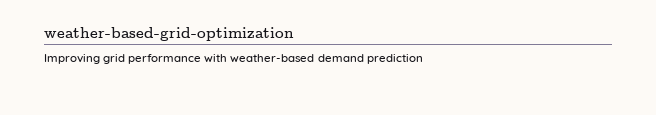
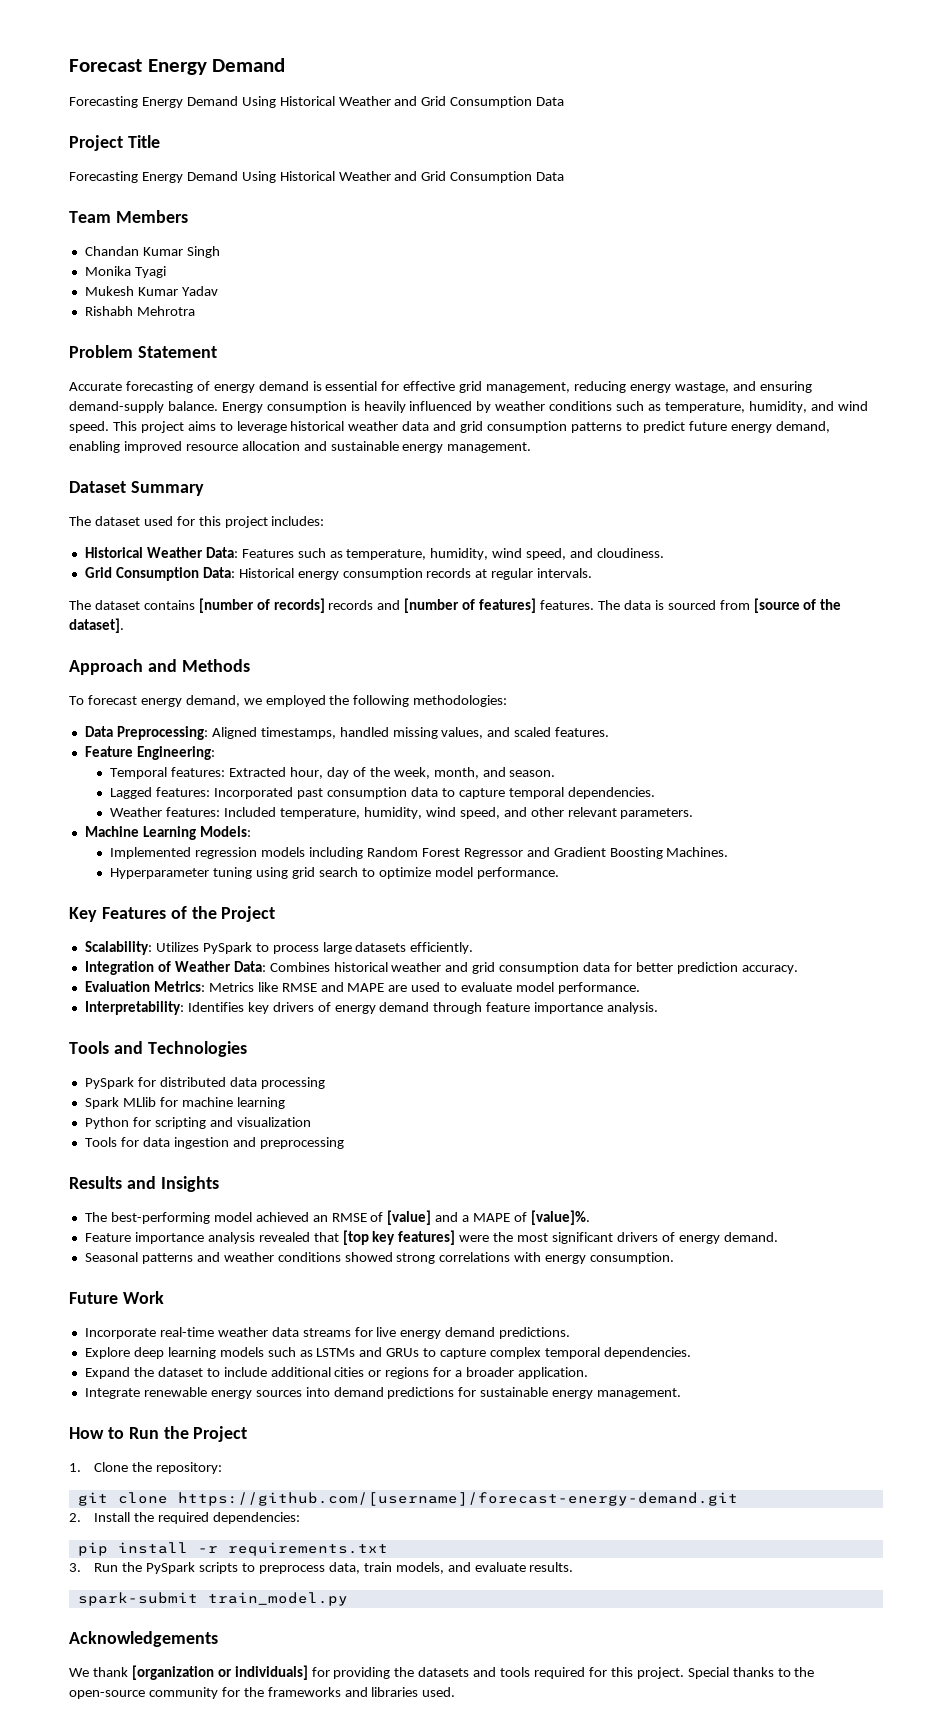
- weather-based-grid-optimization
- Improving grid performance with weather-based demand prediction
+ Forecast Energy Demand
+ Forecasting Energy Demand Using Historical Weather and Grid Consumption Data
+ Project Title
+ Forecasting Energy Demand Using Historical Weather and Grid Consumption Data
+ Team Members
+ Chandan Kumar Singh
+ Monika Tyagi
+ Mukesh Kumar Yadav
+ Rishabh Mehrotra
+ Problem Statement
+ Accurate forecasting of energy demand is essential for effective grid management, reducing energy wastage, and ensuring demand-supply balance. Energy consumption is heavily influenced by weather conditions such as temperature, humidity, and wind speed. This project aims to leverage historical weather data and grid consumption patterns to predict future energy demand, enabling improved resource allocation and sustainable energy management.
+ Dataset Summary
+ The dataset used for this project includes:
+ Historical Weather Data: Features such as temperature, humidity, wind speed, and cloudiness.
+ Grid Consumption Data: Historical energy consumption records at regular intervals.
+ The dataset contains [number of records] records and [number of features] features. The data is sourced from [source of the dataset].
+ Approach and Methods
+ To forecast energy demand, we employed the following methodologies:
+ Data Preprocessing: Aligned timestamps, handled missing values, and scaled features.
+ Feature Engineering:
+ Temporal features: Extracted hour, day of the week, month, and season.
+ Lagged features: Incorporated past consumption data to capture temporal dependencies.
+ Weather features: Included temperature, humidity, wind speed, and other relevant parameters.
+ Machine Learning Models:
+ Implemented regression models including Random Forest Regressor and Gradient Boosting Machines.
+ Hyperparameter tuning using grid search to optimize model performance.
+ Key Features of the Project
+ Scalability: Utilizes PySpark to process large datasets efficiently.
+ Integration of Weather Data: Combines historical weather and grid consumption data for better prediction accuracy.
+ Evaluation Metrics: Metrics like RMSE and MAPE are used to evaluate model performance.
+ Interpretability: Identifies key drivers of energy demand through feature importance analysis.
+ Tools and Technologies
+ PySpark for distributed data processing
+ Spark MLlib for machine learning
+ Python for scripting and visualization
+ Tools for data ingestion and preprocessing
+ Results and Insights
+ The best-performing model achieved an RMSE of [value] and a MAPE of [value]%.
+ Feature importance analysis revealed that [top key features] were the most significant drivers of energy demand.
+ Seasonal patterns and weather conditions showed strong correlations with energy consumption.
+ Future Work
+ Incorporate real-time weather data streams for live energy demand predictions.
+ Explore deep learning models such as LSTMs and GRUs to capture complex temporal dependencies.
+ Expand the dataset to include additional cities or regions for a broader application.
+ Integrate renewable energy sources into demand predictions for sustainable energy management.
+ How to Run the Project
+ 1. Clone the repository:
+ git clone https://github.com/[username]/forecast-energy-demand.git
+ 2. Install the required dependencies:
+ pip install -r requirements.txt
+ 3. Run the PySpark scripts to preprocess data, train models, and evaluate results.
+ spark-submit train_model.py
+ Acknowledgements
+ We thank [organization or individuals] for providing the datasets and tools required for this project. Special thanks to the open-source community for the frameworks and libraries used.

